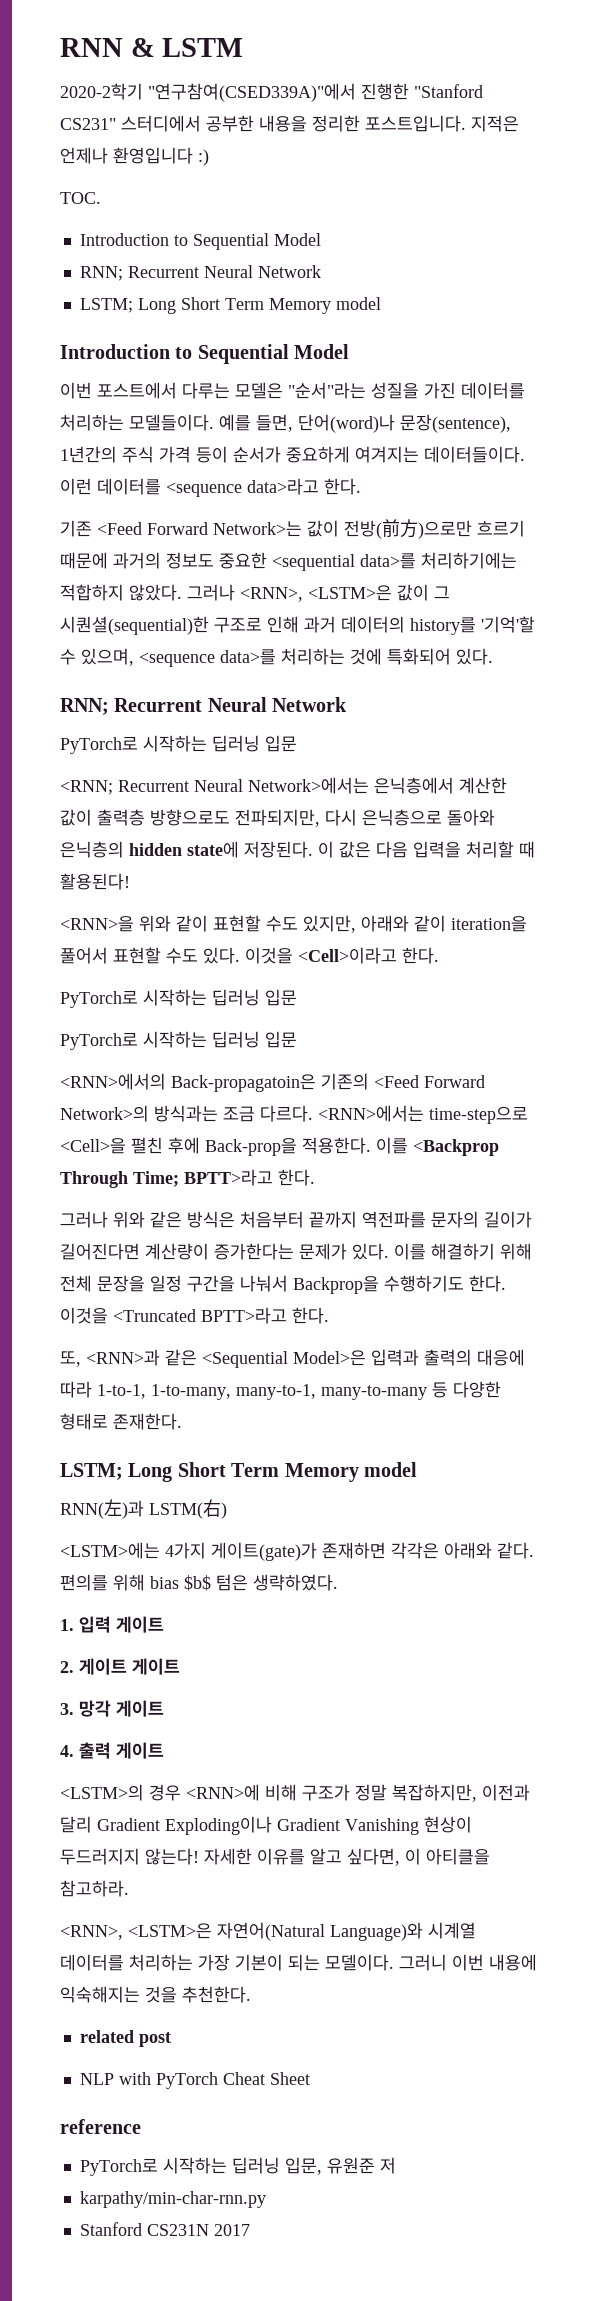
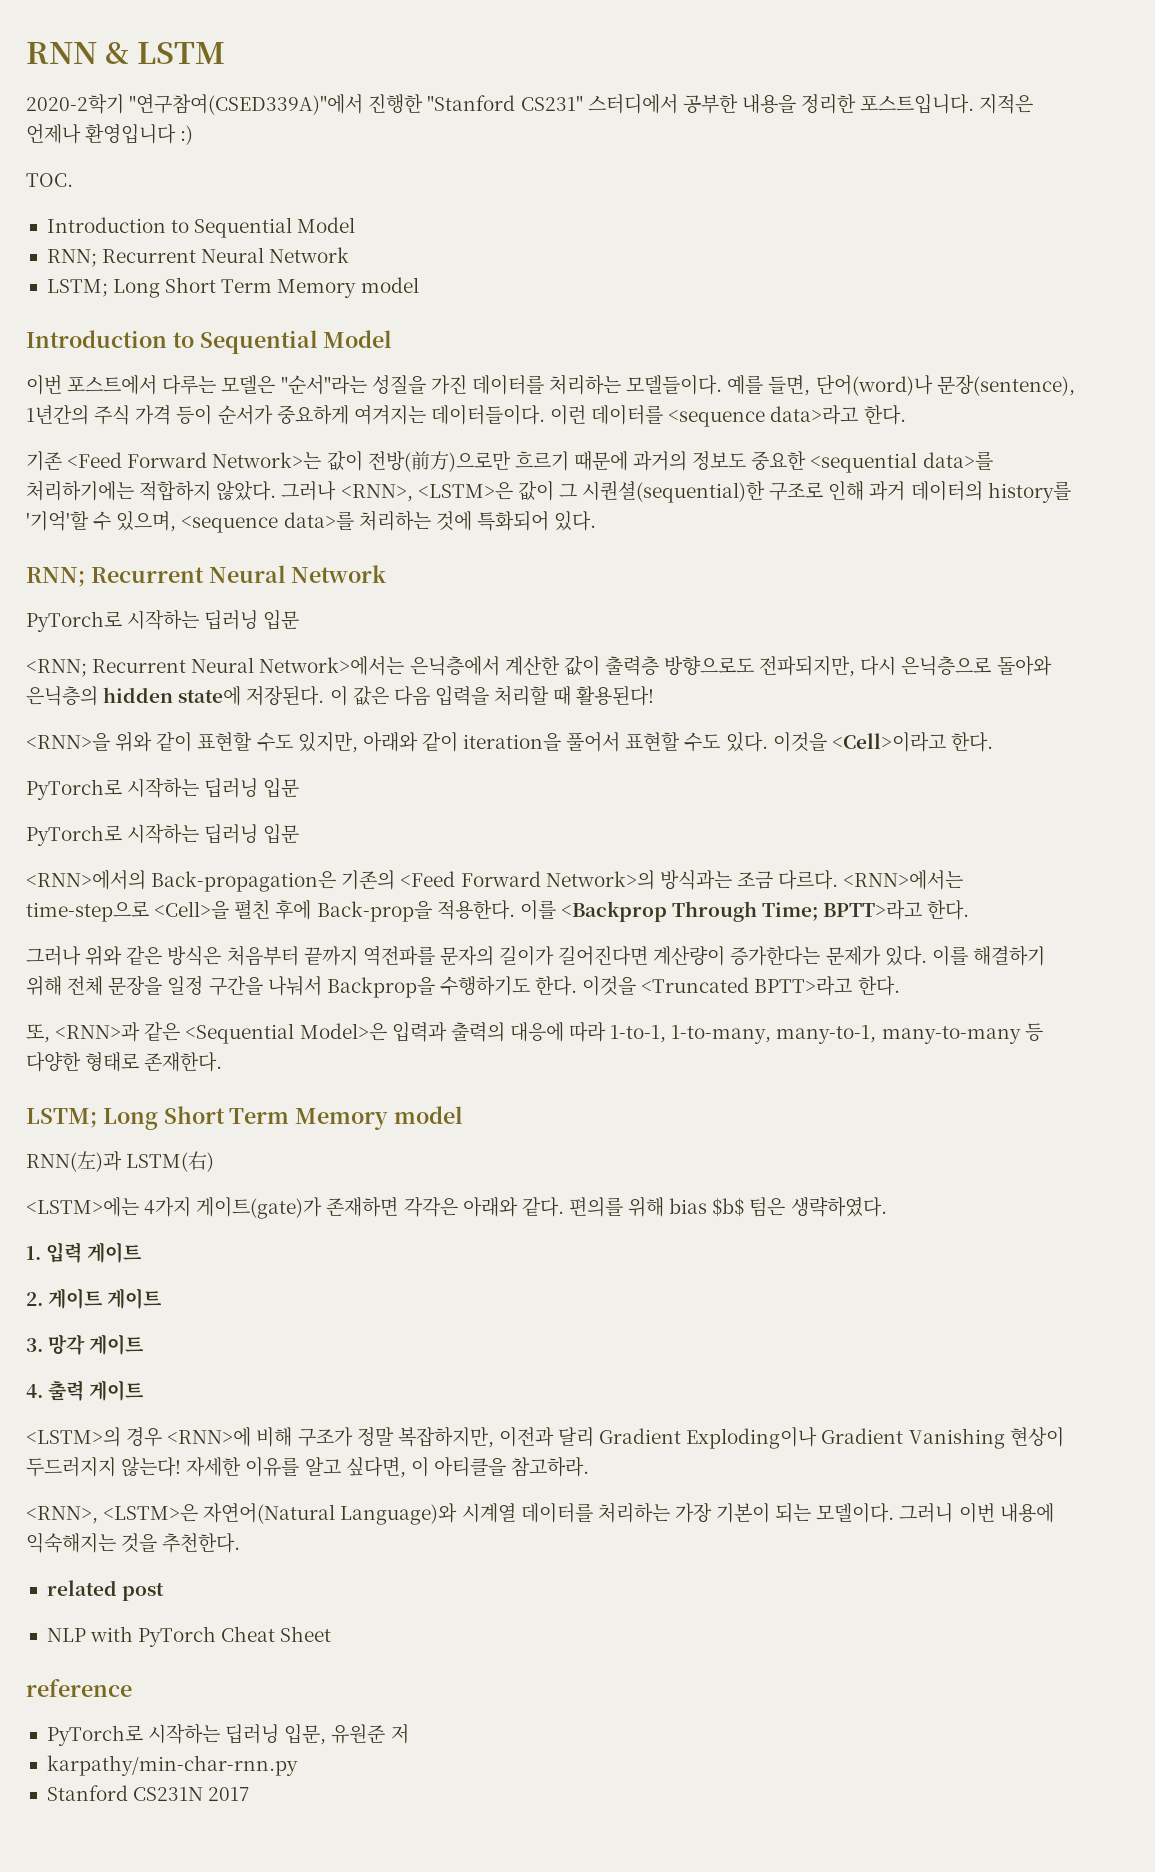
- <RNN>에서의 Back-propagatoin은 기존의 <Feed Forward Network>의 방식과는 조금 다르다.
+ <RNN>에서의 Back-propagation은 기존의 <Feed Forward Network>의 방식과는 조금 다르다.

